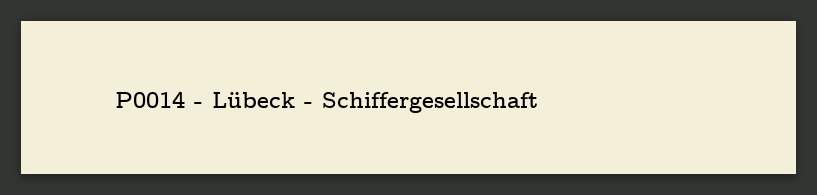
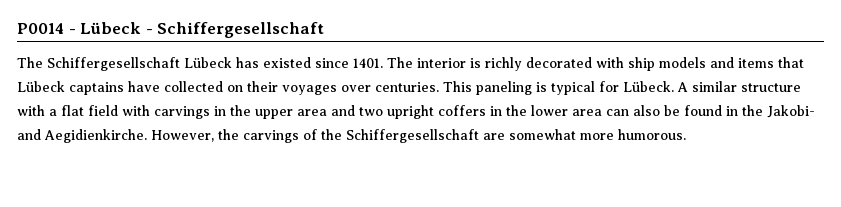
+ The Schiffergesellschaft Lübeck has existed since 1401. The interior is richly decorated with ship models and items that Lübeck captains have collected on their voyages over centuries. This paneling is typical for Lübeck. A similar structure with a flat field with carvings in the upper area and two upright coffers in the lower area can also be found in the Jakobi- and Aegidienkirche. However, the carvings of the Schiffergesellschaft are somewhat more humorous.

